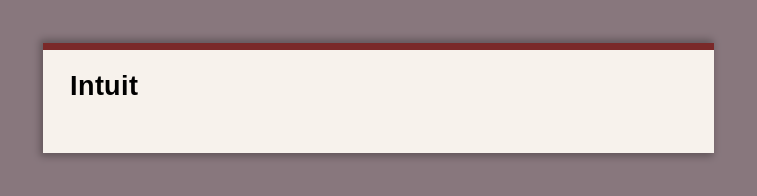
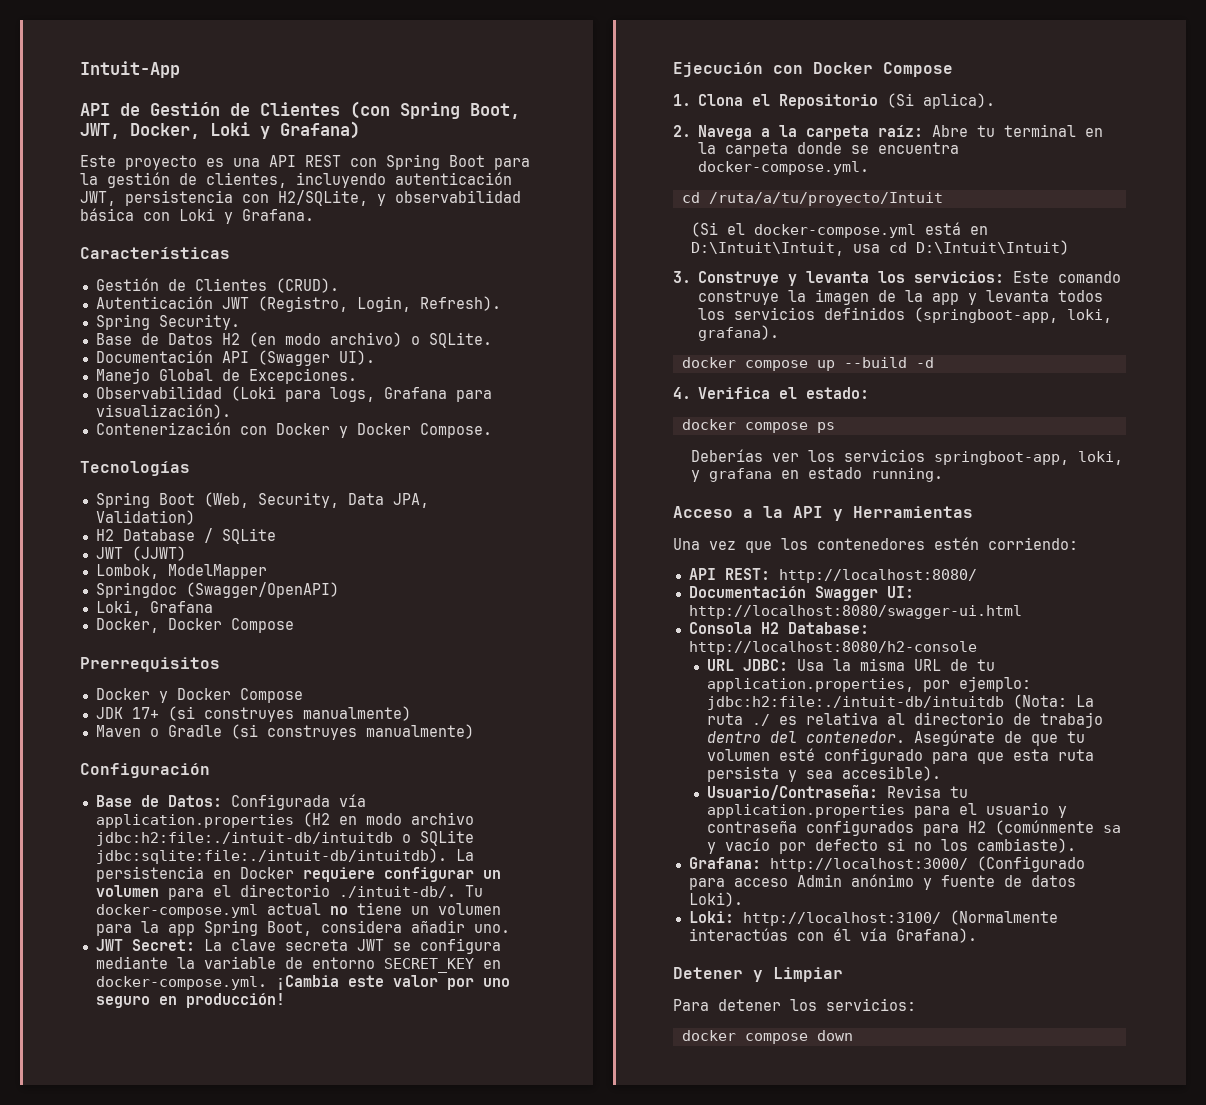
- Intuit
+ Intuit-App
+ API de Gestión de Clientes (con Spring Boot, JWT, Docker, Loki y Grafana)
+ Este proyecto es una API REST con Spring Boot para la gestión de clientes, incluyendo autenticación JWT, persistencia con H2/SQLite, y observabilidad básica con Loki y Grafana.
+ Características
+ Gestión de Clientes (CRUD).
+ Autenticación JWT (Registro, Login, Refresh).
+ Spring Security.
+ Base de Datos H2 (en modo archivo) o SQLite.
+ Documentación API (Swagger UI).
+ Manejo Global de Excepciones.
+ Observabilidad (Loki para logs, Grafana para visualización).
+ Contenerización con Docker y Docker Compose.
+ Tecnologías
+ Spring Boot (Web, Security, Data JPA, Validation)
+ H2 Database / SQLite
+ JWT (JJWT)
+ Lombok, ModelMapper
+ Springdoc (Swagger/OpenAPI)
+ Loki, Grafana
+ Docker, Docker Compose
+ Prerrequisitos
+ Docker y Docker Compose
+ JDK 17+ (si construyes manualmente)
+ Maven o Gradle (si construyes manualmente)
+ Configuración
+ Base de Datos: Configurada vía application.properties (H2 en modo archivo jdbc:h2:file:./intuit-db/intuitdb o SQLite jdbc:sqlite:file:./intuit-db/intuitdb). La persistencia en Docker requiere configurar un volumen para el directorio ./intuit-db/. Tu docker-compose.yml actual no tiene un volumen para la app Spring Boot, considera añadir uno.
+ JWT Secret: La clave secreta JWT se configura mediante la variable de entorno SECRET_KEY en docker-compose.yml. ¡Cambia este valor por uno seguro en producción!
+ Ejecución con Docker Compose
+ 1. Clona el Repositorio (Si aplica).
+ 2. Navega a la carpeta raíz: Abre tu terminal en la carpeta donde se encuentra docker-compose.yml.
+ cd /ruta/a/tu/proyecto/Intuit
+ (Si el docker-compose.yml está en D:\Intuit\Intuit, usa cd D:\Intuit\Intuit)
+ 3. Construye y levanta los servicios: Este comando construye la imagen de la app y levanta todos los servicios definidos (springboot-app, loki, grafana).
+ docker compose up --build -d
+ 4. Verifica el estado:
+ docker compose ps
+ Deberías ver los servicios springboot-app, loki, y grafana en estado running.
+ Acceso a la API y Herramientas
+ Una vez que los contenedores estén corriendo:
+ API REST: http://localhost:8080/
+ Documentación Swagger UI: http://localhost:8080/swagger-ui.html
+ Consola H2 Database: http://localhost:8080/h2-console
+ URL JDBC: Usa la misma URL de tu application.properties, por ejemplo: jdbc:h2:file:./intuit-db/intuitdb (Nota: La ruta ./ es relativa al directorio de trabajo dentro del contenedor. Asegúrate de que tu volumen esté configurado para que esta ruta persista y sea accesible).
+ Usuario/Contraseña: Revisa tu application.properties para el usuario y contraseña configurados para H2 (comúnmente sa y vacío por defecto si no los cambiaste).
+ Grafana: http://localhost:3000/ (Configurado para acceso Admin anónimo y fuente de datos Loki).
+ Loki: http://localhost:3100/ (Normalmente interactúas con él vía Grafana).
+ Detener y Limpiar
+ Para detener los servicios:
+ docker compose down

